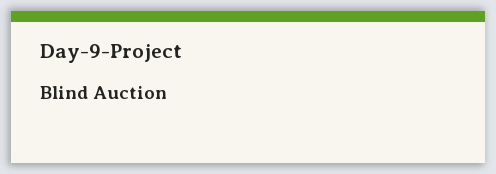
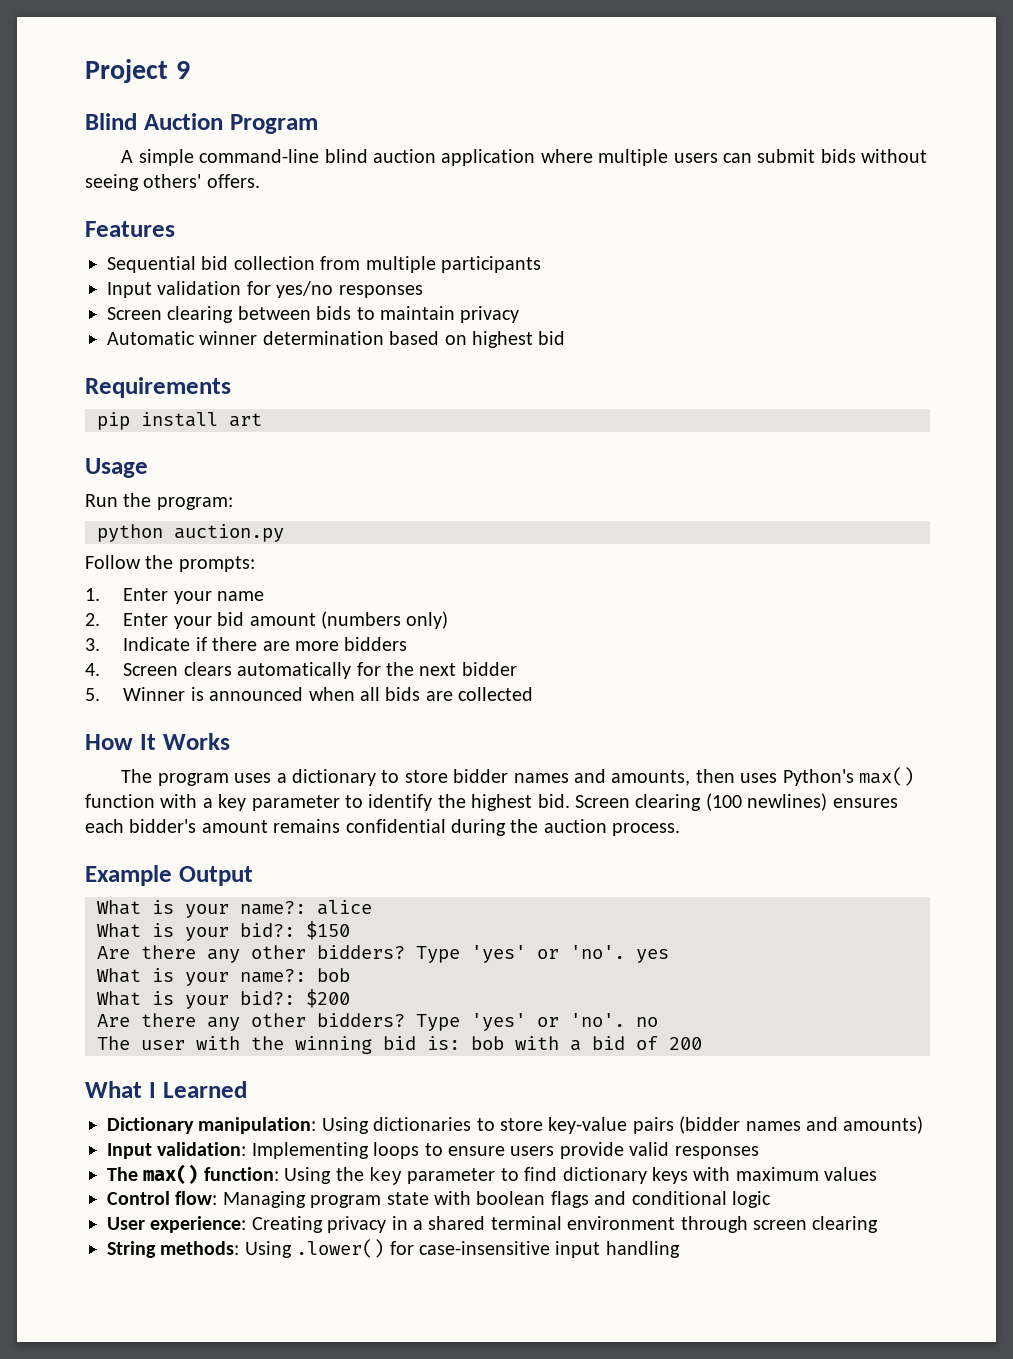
- Day-9-Project
+ Project 9
- Blind Auction
+ Blind Auction Program
+ A simple command-line blind auction application where multiple users can submit bids without seeing others' offers.
+ Features
+ Sequential bid collection from multiple participants
+ Input validation for yes/no responses
+ Screen clearing between bids to maintain privacy
+ Automatic winner determination based on highest bid
+ Requirements
+ pip install art
+ Usage
+ Run the program:
+ python auction.py
+ Follow the prompts:
+ 1. Enter your name
+ 2. Enter your bid amount (numbers only)
+ 3. Indicate if there are more bidders
+ 4. Screen clears automatically for the next bidder
+ 5. Winner is announced when all bids are collected
+ How It Works
+ The program uses a dictionary to store bidder names and amounts, then uses Python's max() function with a key parameter to identify the highest bid. Screen clearing (100 newlines) ensures each bidder's amount remains confidential during the auction process.
+ Example Output
+ What is your name?: alice
+ What is your bid?: $150
+ Are there any other bidders? Type 'yes' or 'no'. yes
+ What is your name?: bob
+ What is your bid?: $200
+ Are there any other bidders? Type 'yes' or 'no'. no
+ The user with the winning bid is: bob with a bid of 200
+ What I Learned
+ Dictionary manipulation: Using dictionaries to store key-value pairs (bidder names and amounts)
+ Input validation: Implementing loops to ensure users provide valid responses
+ The max() function: Using the key parameter to find dictionary keys with maximum values
+ Control flow: Managing program state with boolean flags and conditional logic
+ User experience: Creating privacy in a shared terminal environment through screen clearing
+ String methods: Using .lower() for case-insensitive input handling

